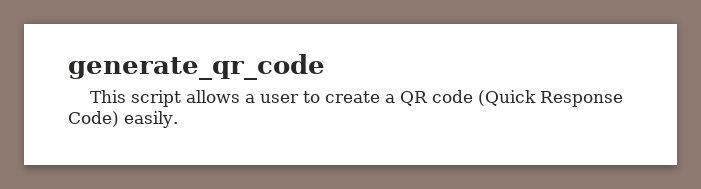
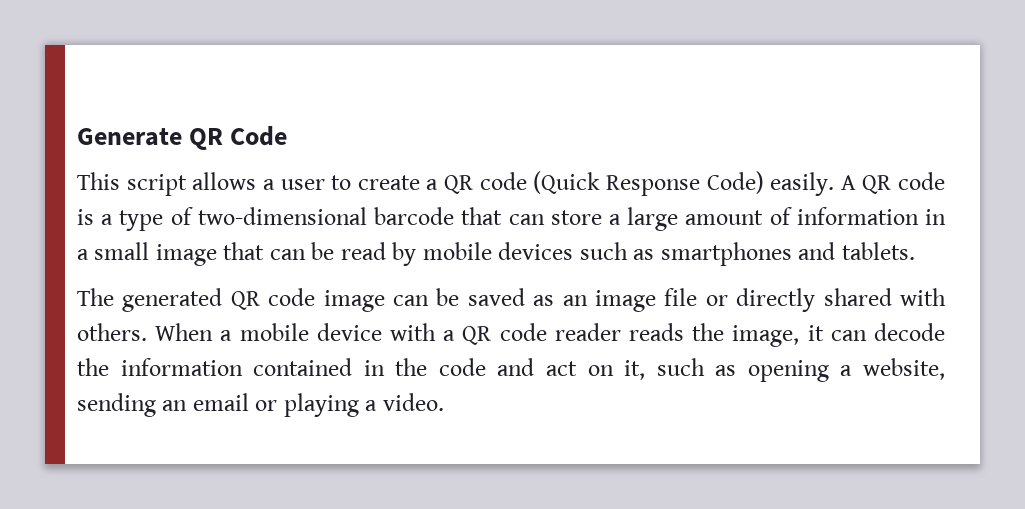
- generate_qr_code
+ Generate QR Code
+ A QR code is a type of two-dimensional barcode that can store a large amount of information in a small image that can be read by mobile devices such as smartphones and tablets.
+ The generated QR code image can be saved as an image file or directly shared with others. When a mobile device with a QR code reader reads the image, it can decode the information contained in the code and act on it, such as opening a website, sending an email or playing a video.

